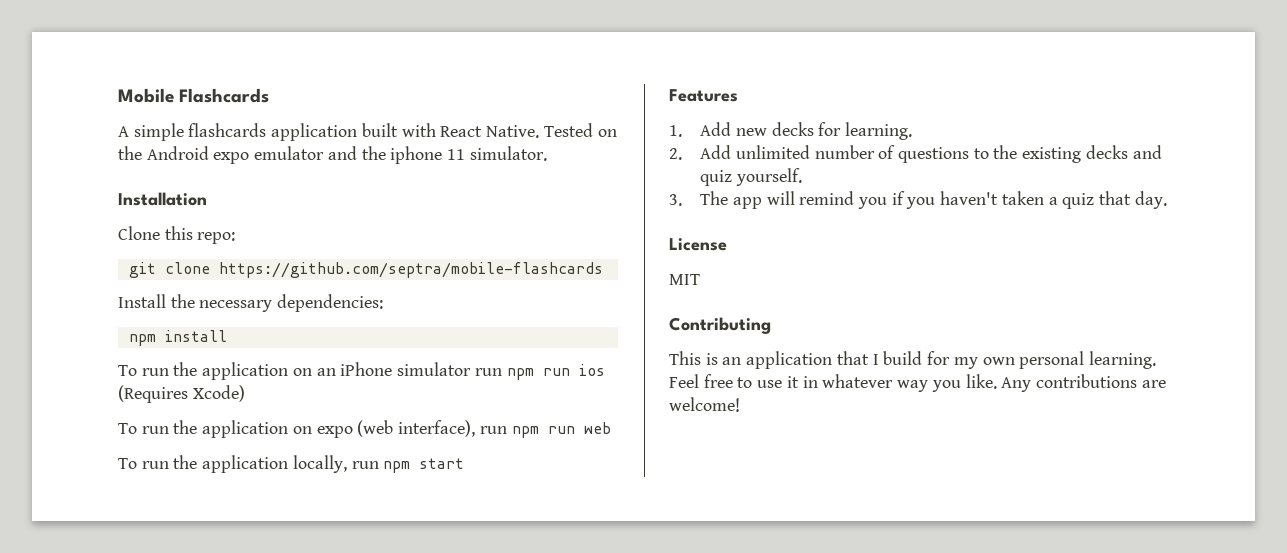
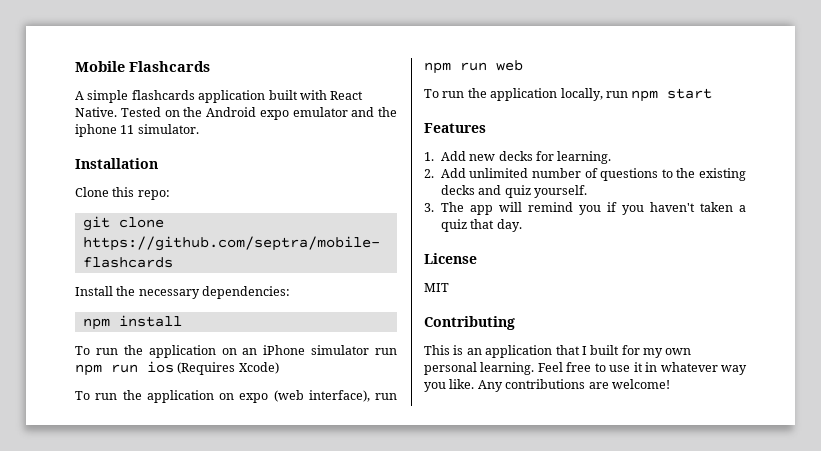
- This is an application that I build for my own personal learning.
+ This is an application that I built for my own personal learning.

